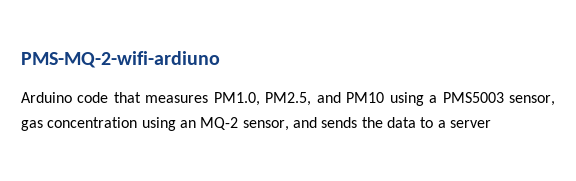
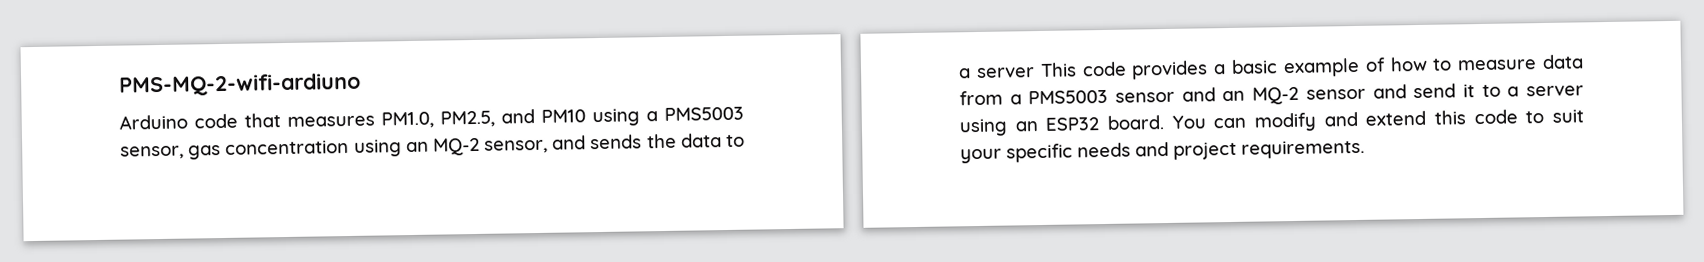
- Arduino code that measures PM1.0, PM2.5, and PM10 using a PMS5003 sensor, gas concentration using an MQ-2 sensor, and sends the data to a server
+ Arduino code that measures PM1.0, PM2.5, and PM10 using a PMS5003 sensor, gas concentration using an MQ-2 sensor, and sends the data to a server This code provides a basic example of how to measure data from a PMS5003 sensor and an MQ-2 sensor and send it to a server using an ESP32 board. You can modify and extend this code to suit your specific needs and project requirements.

